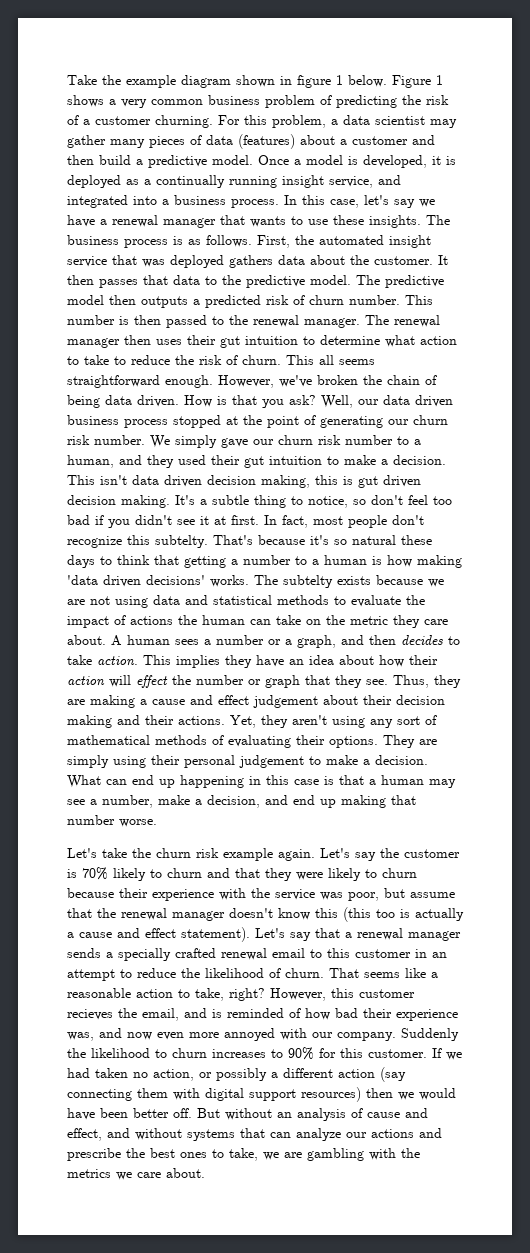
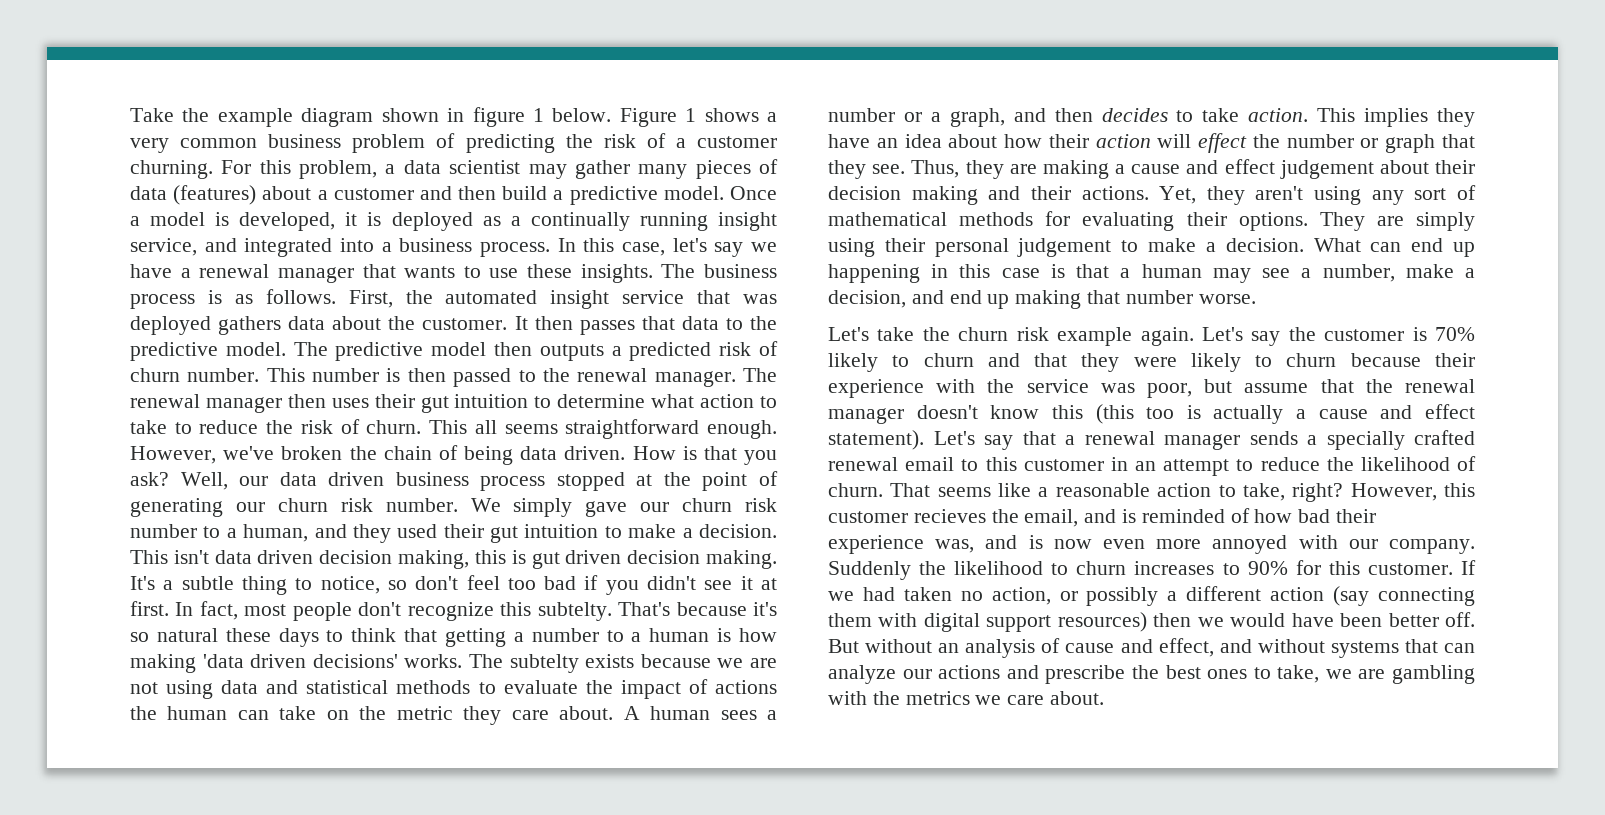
- Yet, they aren't using any sort of mathematical methods of evaluating their options.
+ Yet, they aren't using any sort of mathematical methods for evaluating their options.
- However, this customer recieves the email, and is reminded of how bad their experience was, and now even more annoyed with our company.
+ However, this customer recieves the email, and is reminded of how bad their experience was, and is now even more annoyed with our company.

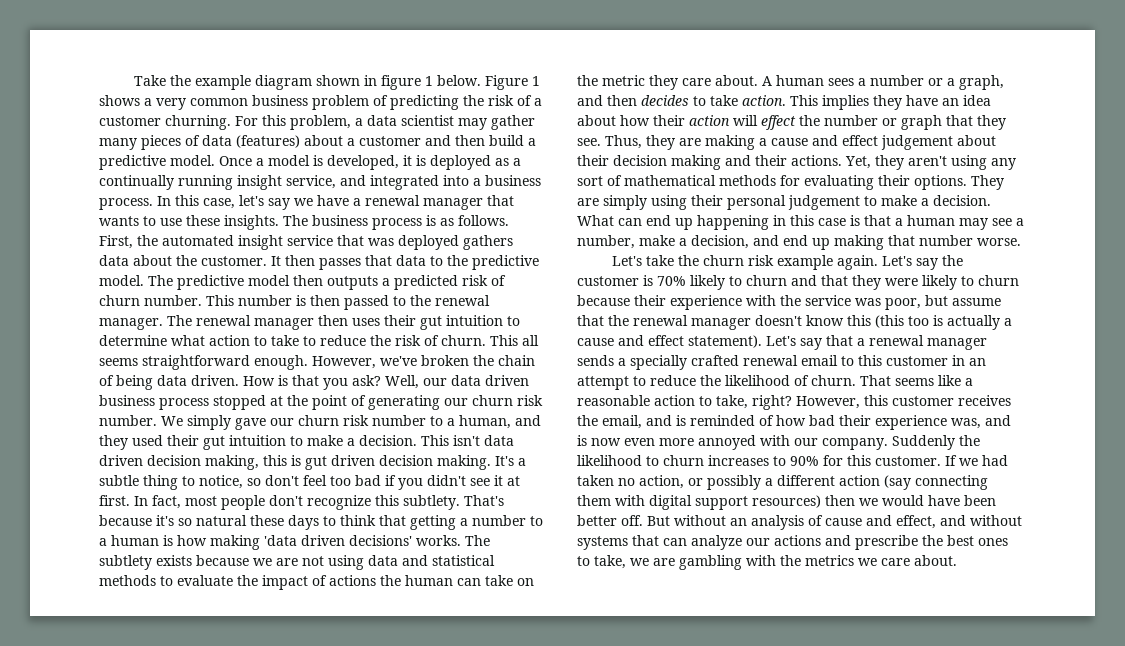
- In fact, most people don't recognize this subtelty.
+ In fact, most people don't recognize this subtlety.
- The subtelty exists because we are not using data and statistical methods to evaluate the impact of actions the human can take on the metric they care about.
+ The subtlety exists because we are not using data and statistical methods to evaluate the impact of actions the human can take on the metric they care about.
- However, this customer recieves the email, and is reminded of how bad their experience was, and is now even more annoyed with our company.
+ However, this customer receives the email, and is reminded of how bad their experience was, and is now even more annoyed with our company.

